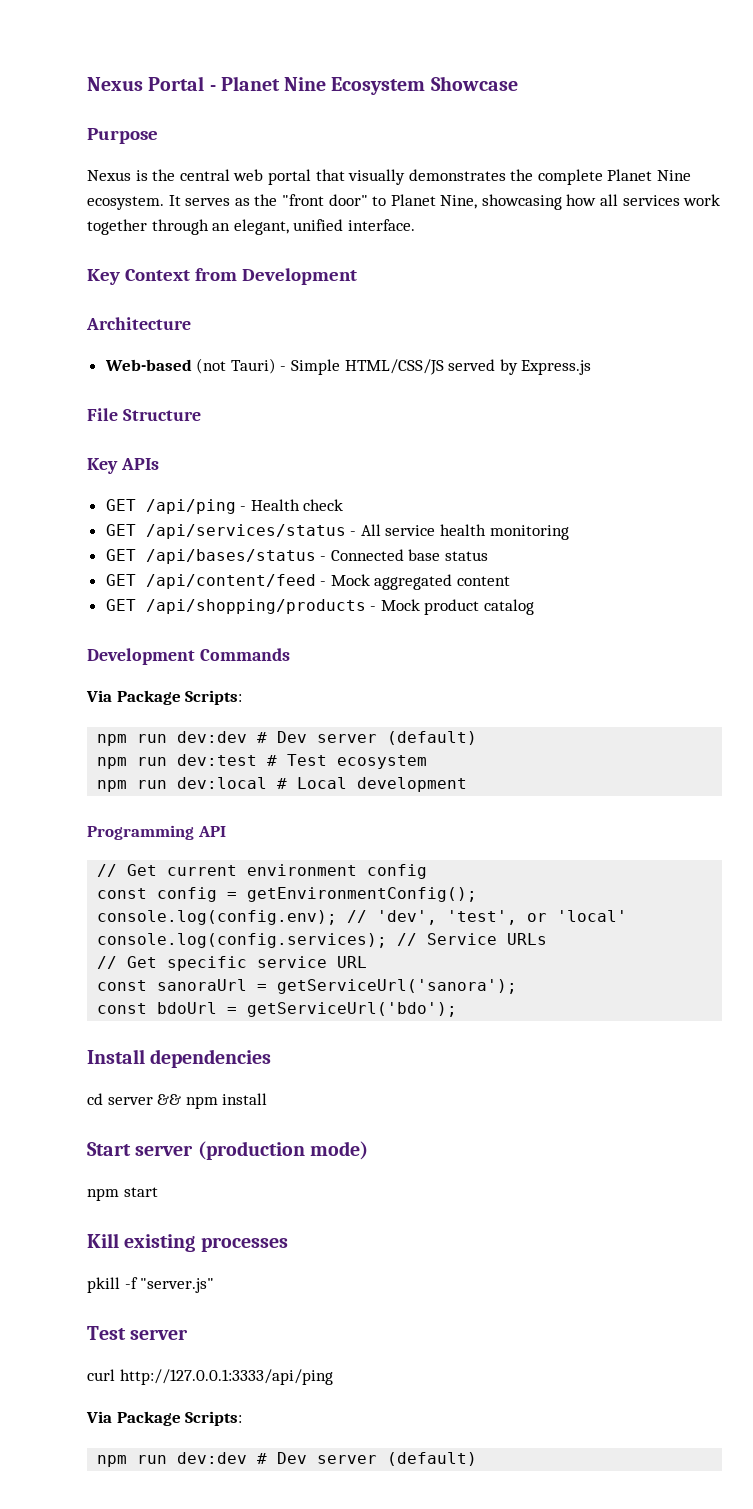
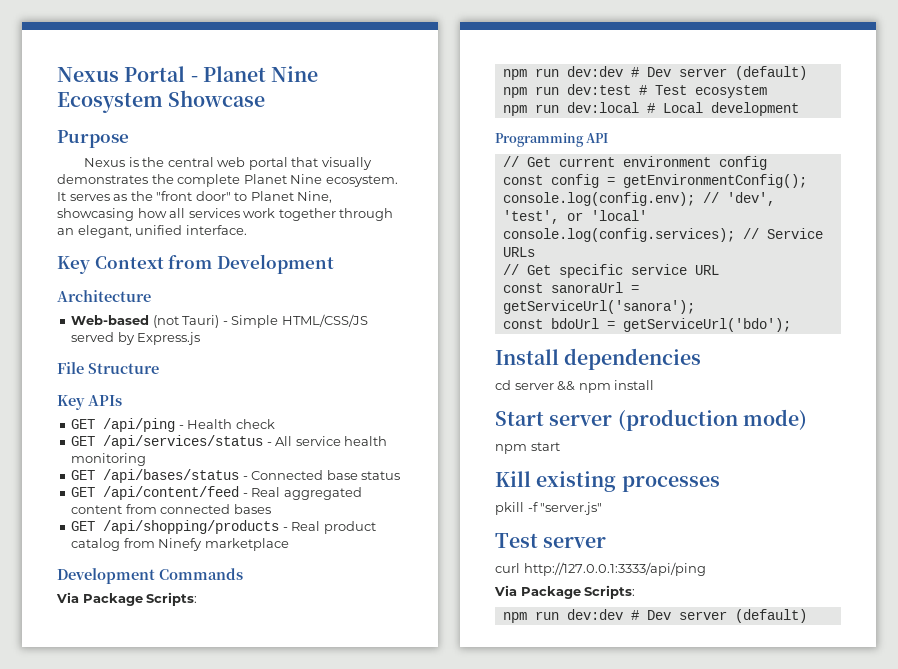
- GET /api/content/feed - Mock aggregated content
+ GET /api/content/feed - Real aggregated content from connected bases
- GET /api/shopping/products - Mock product catalog
+ GET /api/shopping/products - Real product catalog from Ninefy marketplace

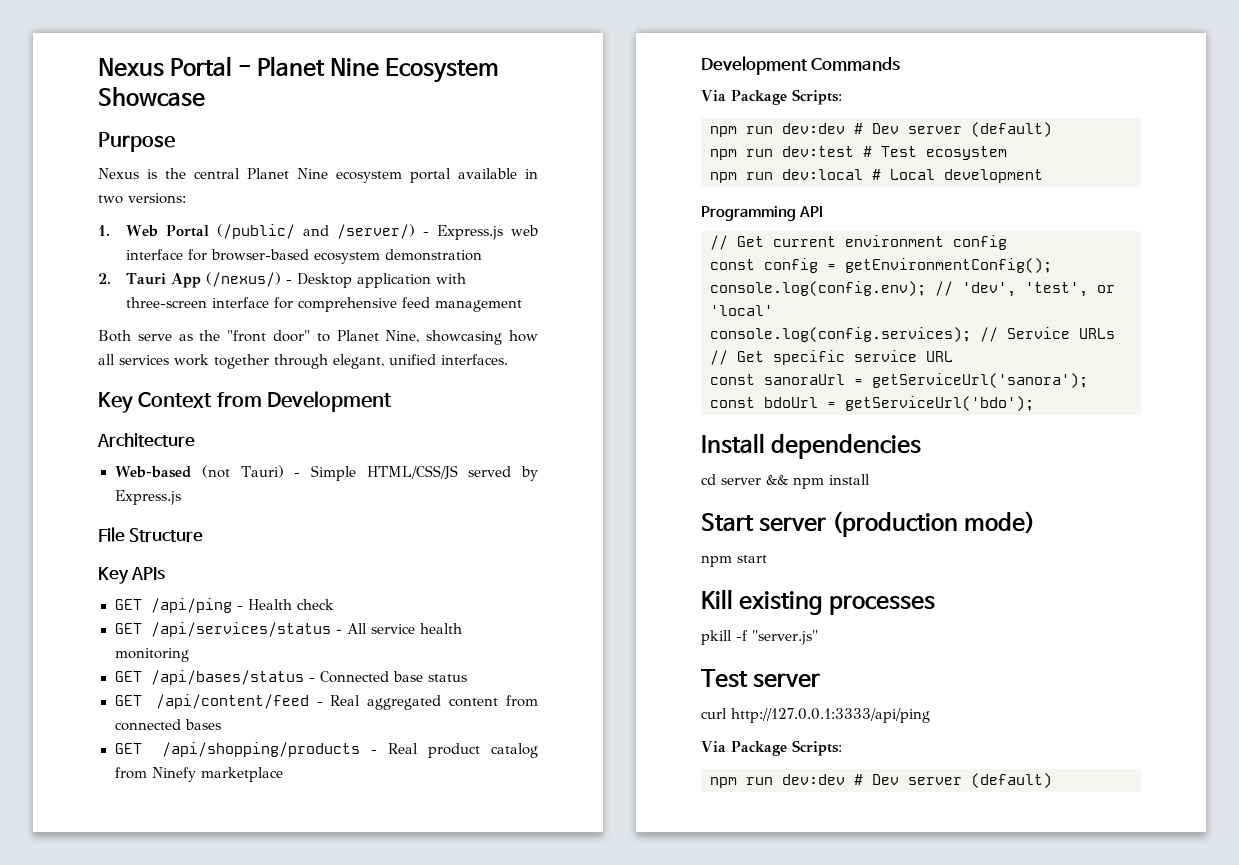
- Nexus is the central web portal that visually demonstrates the complete Planet Nine ecosystem. It serves as the "front door" to Planet Nine, showcasing how all services work together through an elegant, unified interface.
+ Nexus is the central Planet Nine ecosystem portal available in two versions:
+ 1. Web Portal (/public/ and /server/) - Express.js web interface for browser-based ecosystem demonstration
+ 2. Tauri App (/nexus/) - Desktop application with three-screen interface for comprehensive feed management
+ Both serve as the "front door" to Planet Nine, showcasing how all services work together through elegant, unified interfaces.

